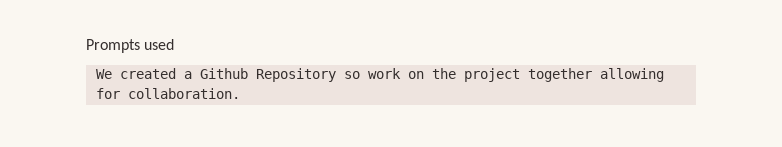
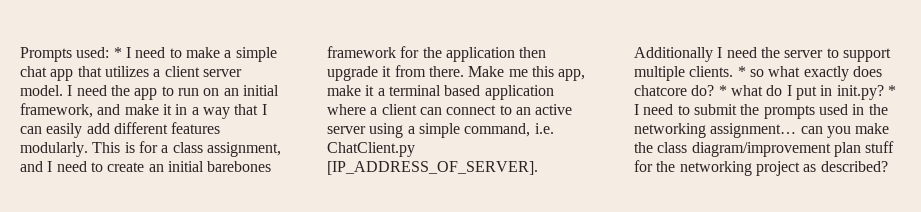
- Prompts used
- We created a Github Repository so work on the project together allowing for collaboration.
+ Prompts used: * I need to make a simple chat app that utilizes a client server model. I need the app to run on an initial framework, and make it in a way that I can easily add different features modularly. This is for a class assignment, and I need to create an initial barebones framework for the application then upgrade it from there. Make me this app, make it a terminal based application where a client can connect to an active server using a simple command, i.e. ChatClient.py [IP_ADDRESS_OF_SERVER]. Additionally I need the server to support multiple clients. * so what exactly does chatcore do? * what do I put in init.py? * I need to submit the prompts used in the networking assignment… can you make the class diagram/improvement plan stuff for the networking project as described?

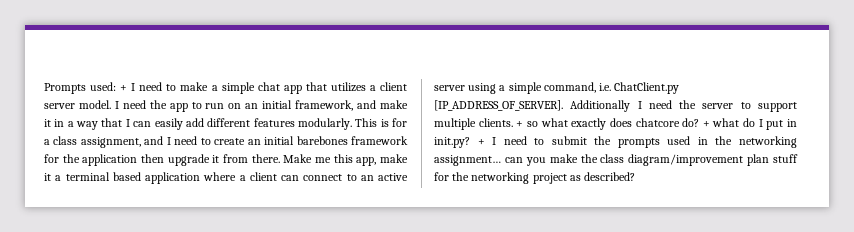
- Prompts used: * I need to make a simple chat app that utilizes a client server model.
+ Prompts used: + I need to make a simple chat app that utilizes a client server model.
- * so what exactly does chatcore do?
+ + so what exactly does chatcore do?
- * what do I put in init.py?
+ + what do I put in init.py?
- * I need to submit the prompts used in the networking assignment… can you make the class diagram/improvement plan stuff for the networking project as described?
+ + I need to submit the prompts used in the networking assignment… can you make the class diagram/improvement plan stuff for the networking project as described?

